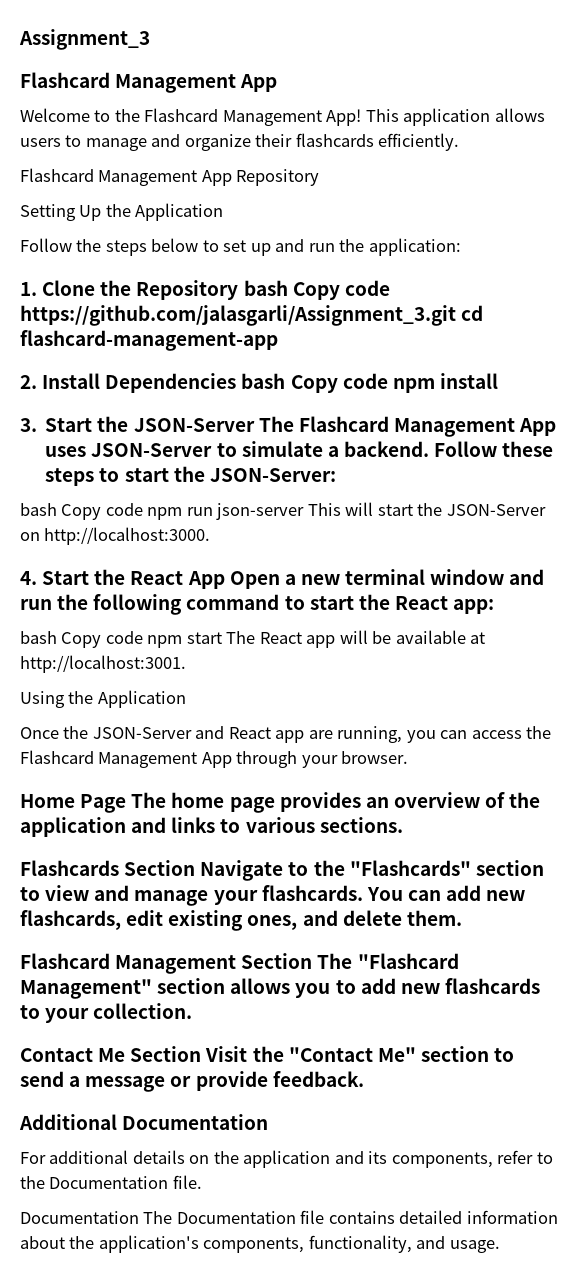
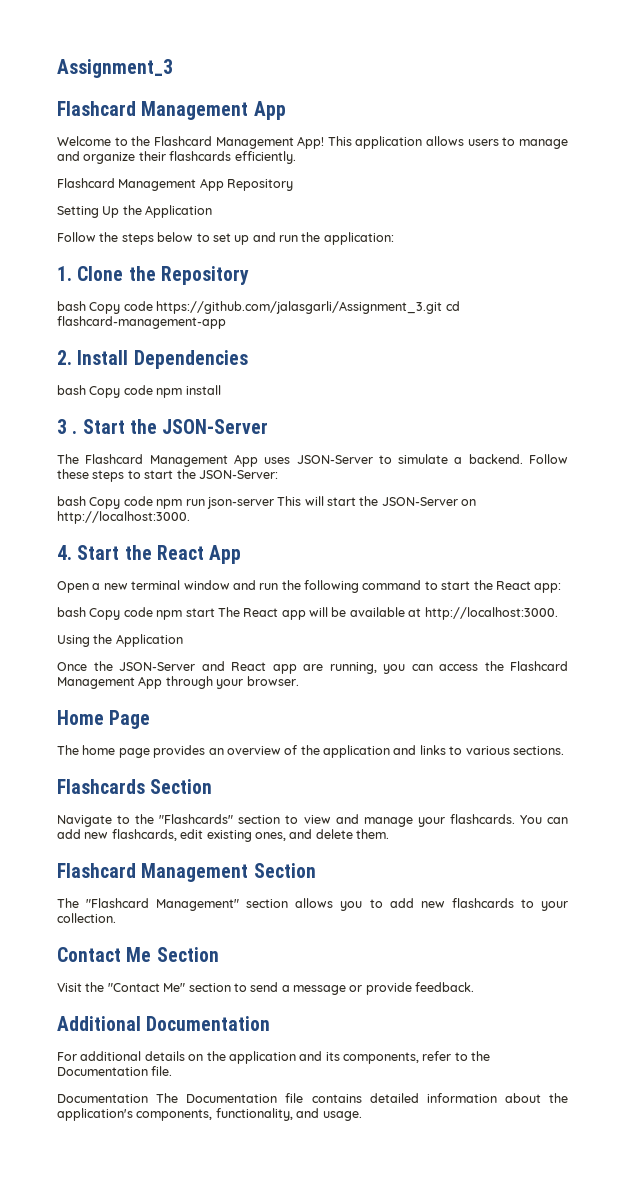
- 1. Clone the Repository bash Copy code https://github.com/jalasgarli/Assignment_3.git cd flashcard-management-app
+ 1. Clone the Repository
+ bash Copy code https://github.com/jalasgarli/Assignment_3.git cd flashcard-management-app
- 2. Install Dependencies bash Copy code npm install
+ 2. Install Dependencies
+ bash Copy code npm install
- 3. Start the JSON-Server The Flashcard Management App uses JSON-Server to simulate a backend.
+ 3 . Start the JSON-Server
+ The Flashcard Management App uses JSON-Server to simulate a backend.
- 4. Start the React App Open a new terminal window and run the following command to start the React app:
+ 4. Start the React App
+ Open a new terminal window and run the following command to start the React app:
- bash Copy code npm start The React app will be available at http://localhost:3001.
+ bash Copy code npm start The React app will be available at http://localhost:3000.
- Home Page The home page provides an overview of the application and links to various sections.
+ Home Page
+ The home page provides an overview of the application and links to various sections.
- Flashcards Section Navigate to the "Flashcards" section to view and manage your flashcards.
+ Flashcards Section
+ Navigate to the "Flashcards" section to view and manage your flashcards.
- Flashcard Management Section The "Flashcard Management" section allows you to add new flashcards to your collection.
+ Flashcard Management Section
+ The "Flashcard Management" section allows you to add new flashcards to your collection.
- Contact Me Section Visit the "Contact Me" section to send a message or provide feedback.
+ Contact Me Section
+ Visit the "Contact Me" section to send a message or provide feedback.

